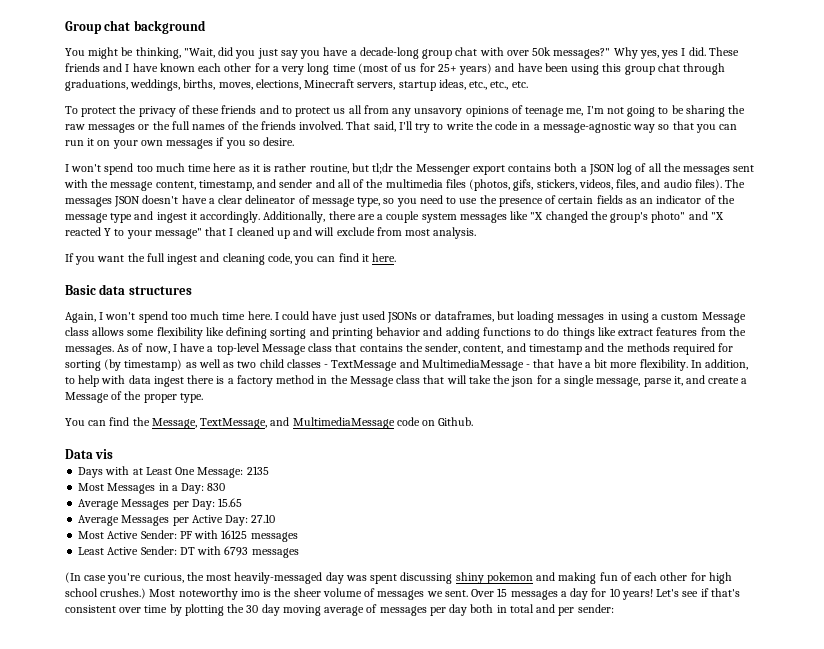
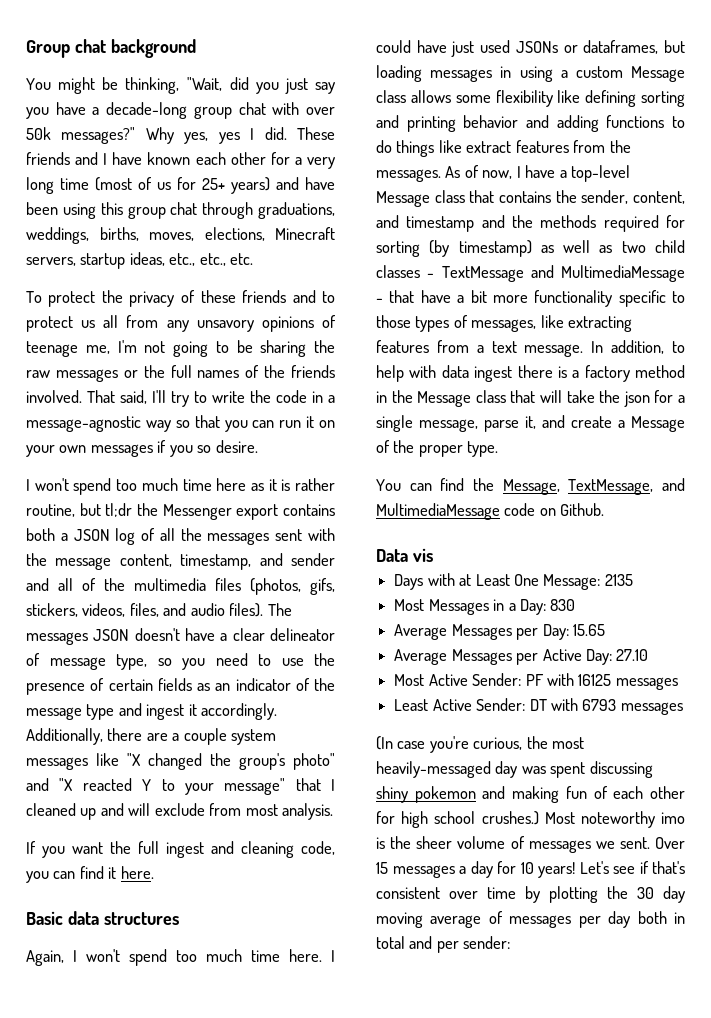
- As of now, I have a top-level Message class that contains the sender, content, and timestamp and the methods required for sorting (by timestamp) as well as two child classes - TextMessage and MultimediaMessage - that have a bit more flexibility.
+ As of now, I have a top-level Message class that contains the sender, content, and timestamp and the methods required for sorting (by timestamp) as well as two child classes - TextMessage and MultimediaMessage - that have a bit more functionality specific to those types of messages, like extracting features from a text message.

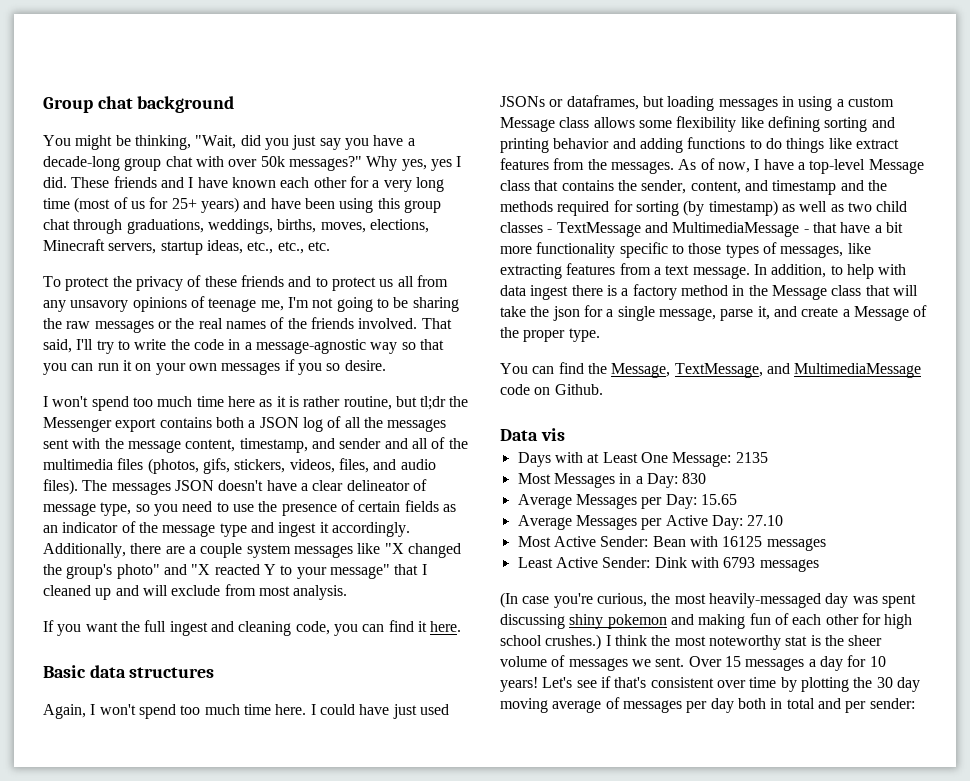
- To protect the privacy of these friends and to protect us all from any unsavory opinions of teenage me, I'm not going to be sharing the raw messages or the full names of the friends involved.
+ To protect the privacy of these friends and to protect us all from any unsavory opinions of teenage me, I'm not going to be sharing the raw messages or the real names of the friends involved.
- Most Active Sender: PF with 16125 messages
+ Most Active Sender: Bean with 16125 messages
- Least Active Sender: DT with 6793 messages
+ Least Active Sender: Dink with 6793 messages
- Most noteworthy imo is the sheer volume of messages we sent.
+ I think the most noteworthy stat is the sheer volume of messages we sent.

